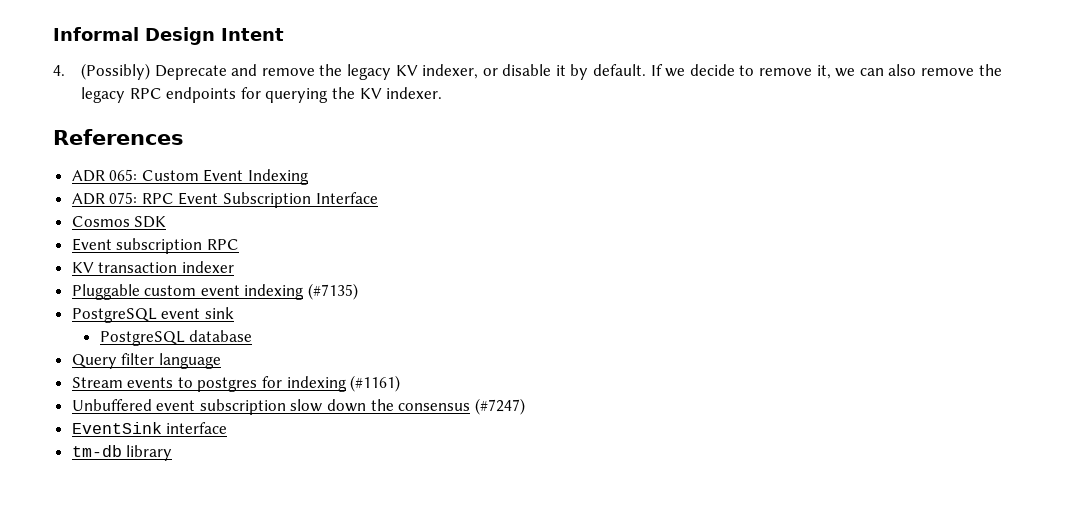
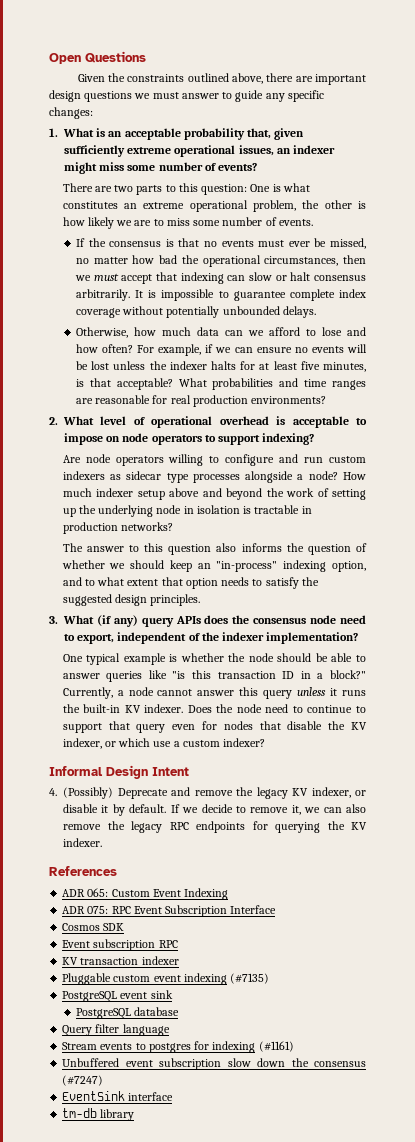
+ Open Questions
+ Given the constraints outlined above, there are important design questions we must answer to guide any specific changes:
+ 1. What is an acceptable probability that, given sufficiently extreme operational issues, an indexer might miss some number of events?
+ There are two parts to this question: One is what constitutes an extreme operational problem, the other is how likely we are to miss some number of events.
+ If the consensus is that no events must ever be missed, no matter how bad the operational circumstances, then we must accept that indexing can slow or halt consensus arbitrarily. It is impossible to guarantee complete index coverage without potentially unbounded delays.
+ Otherwise, how much data can we afford to lose and how often? For example, if we can ensure no events will be lost unless the indexer halts for at least five minutes, is that acceptable? What probabilities and time ranges are reasonable for real production environments?
+ 2. What level of operational overhead is acceptable to impose on node operators to support indexing?
+ Are node operators willing to configure and run custom indexers as sidecar type processes alongside a node? How much indexer setup above and beyond the work of setting up the underlying node in isolation is tractable in production networks?
+ The answer to this question also informs the question of whether we should keep an "in-process" indexing option, and to what extent that option needs to satisfy the suggested design principles.
+ 3. What (if any) query APIs does the consensus node need to export, independent of the indexer implementation?
+ One typical example is whether the node should be able to answer queries like "is this transaction ID in a block?" Currently, a node cannot answer this query unless it runs the built-in KV indexer. Does the node need to continue to support that query even for nodes that disable the KV indexer, or which use a custom indexer?

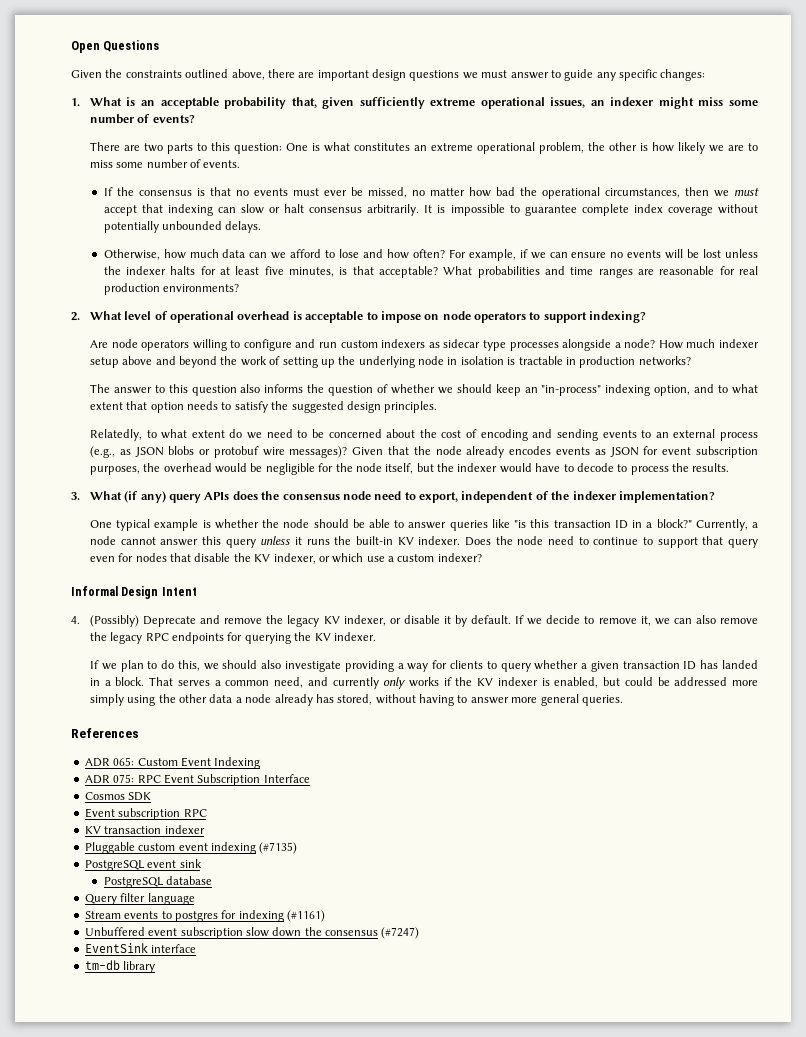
+ Relatedly, to what extent do we need to be concerned about the cost of encoding and sending events to an external process (e.g., as JSON blobs or protobuf wire messages)? Given that the node already encodes events as JSON for event subscription purposes, the overhead would be negligible for the node itself, but the indexer would have to decode to process the results.
+ If we plan to do this, we should also investigate providing a way for clients to query whether a given transaction ID has landed in a block. That serves a common need, and currently only works if the KV indexer is enabled, but could be addressed more simply using the other data a node already has stored, without having to answer more general queries.

